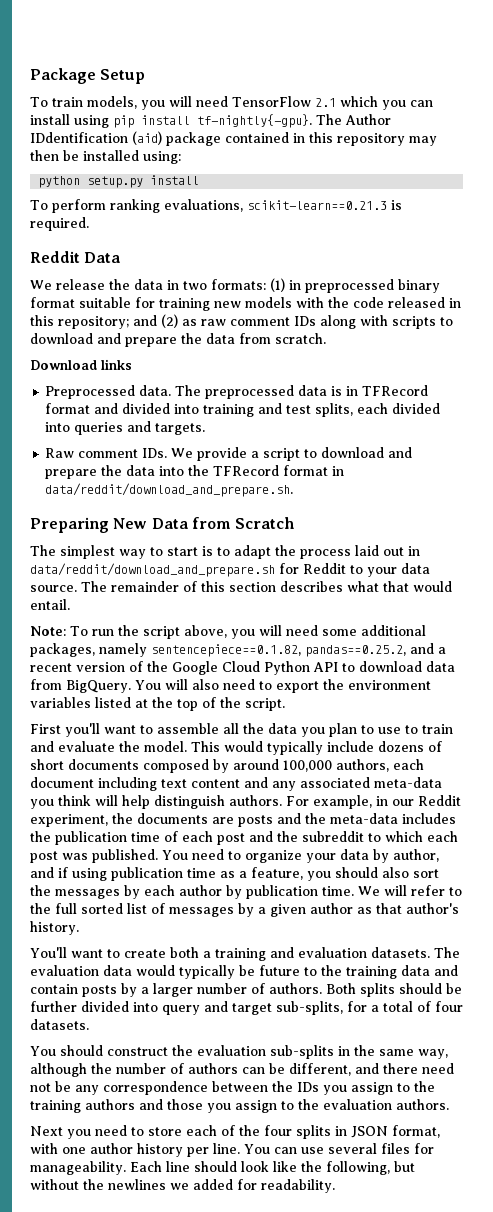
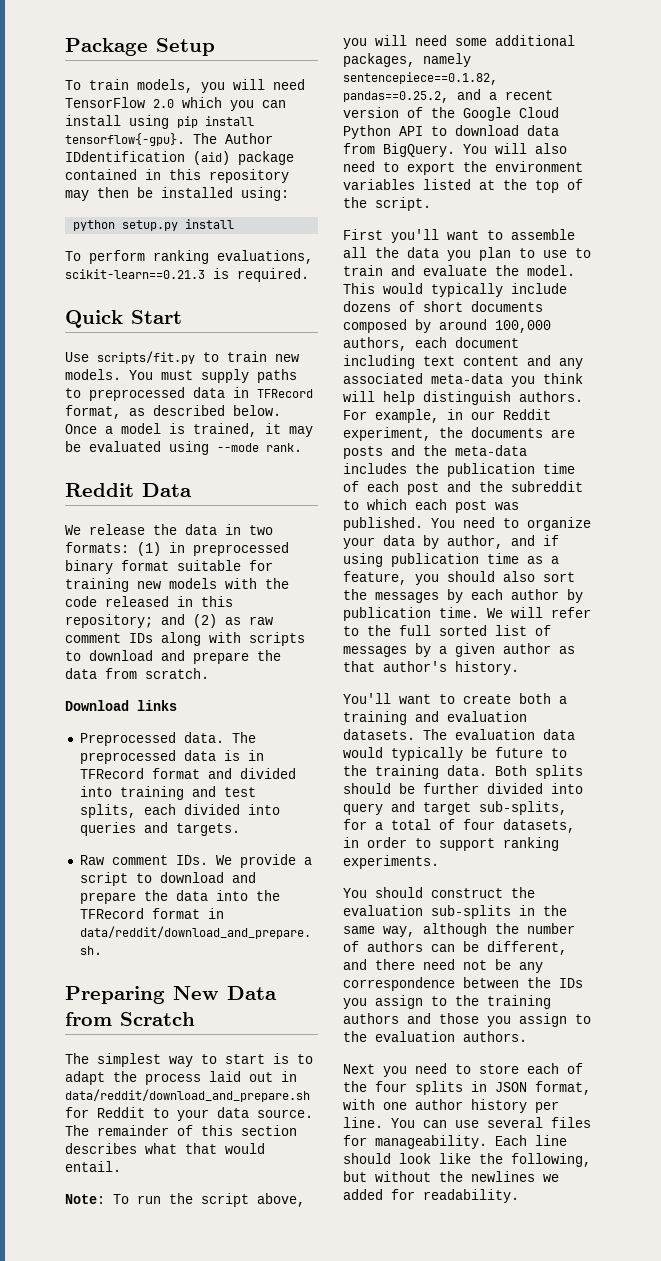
- To train models, you will need TensorFlow 2.1 which you can install using pip install tf-nightly{-gpu}.
+ To train models, you will need TensorFlow 2.0 which you can install using pip install tensorflow{-gpu}.
+ Quick Start
+ Use scripts/fit.py to train new models. You must supply paths to preprocessed data in TFRecord format, as described below. Once a model is trained, it may be evaluated using --mode rank.
- The evaluation data would typically be future to the training data and contain posts by a larger number of authors.
+ The evaluation data would typically be future to the training data.
- Both splits should be further divided into query and target sub-splits, for a total of four datasets.
+ Both splits should be further divided into query and target sub-splits, for a total of four datasets, in order to support ranking experiments.

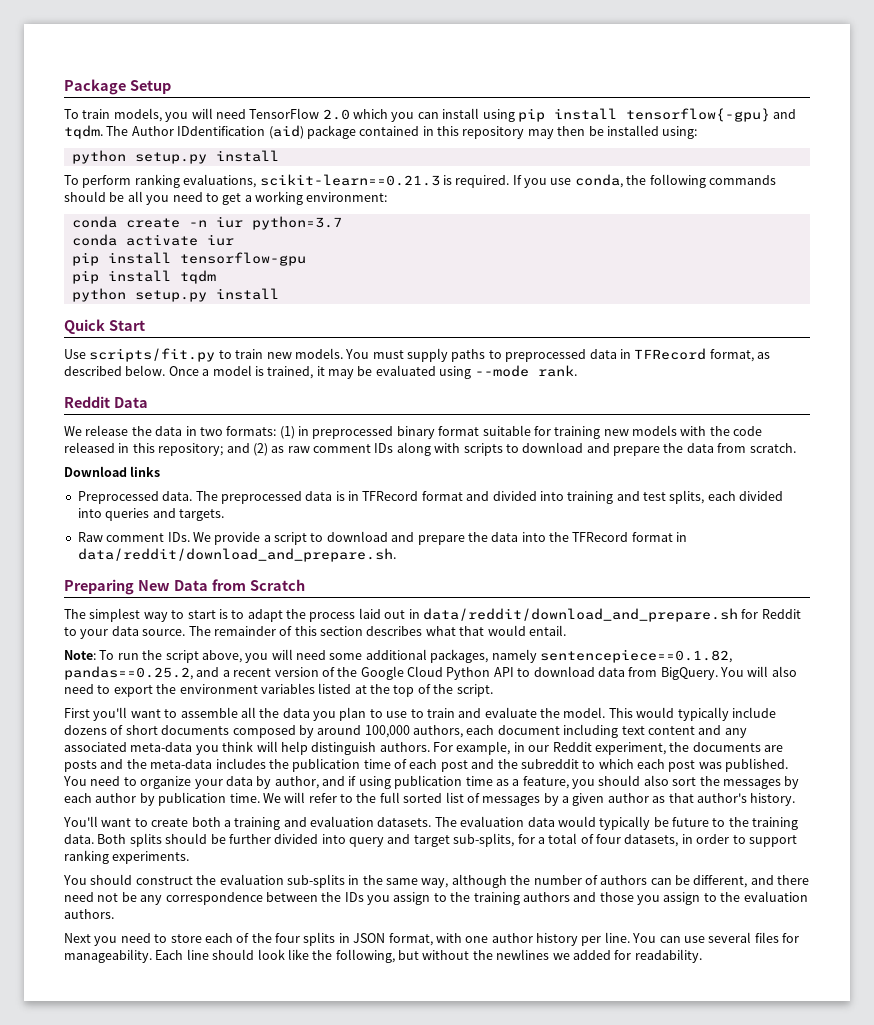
- To train models, you will need TensorFlow 2.0 which you can install using pip install tensorflow{-gpu}.
+ To train models, you will need TensorFlow 2.0 which you can install using pip install tensorflow{-gpu} and tqdm.
+ If you use conda, the following commands should be all you need to get a working environment:
+ conda create -n iur python=3.7
+ conda activate iur
+ pip install tensorflow-gpu
+ pip install tqdm
+ python setup.py install

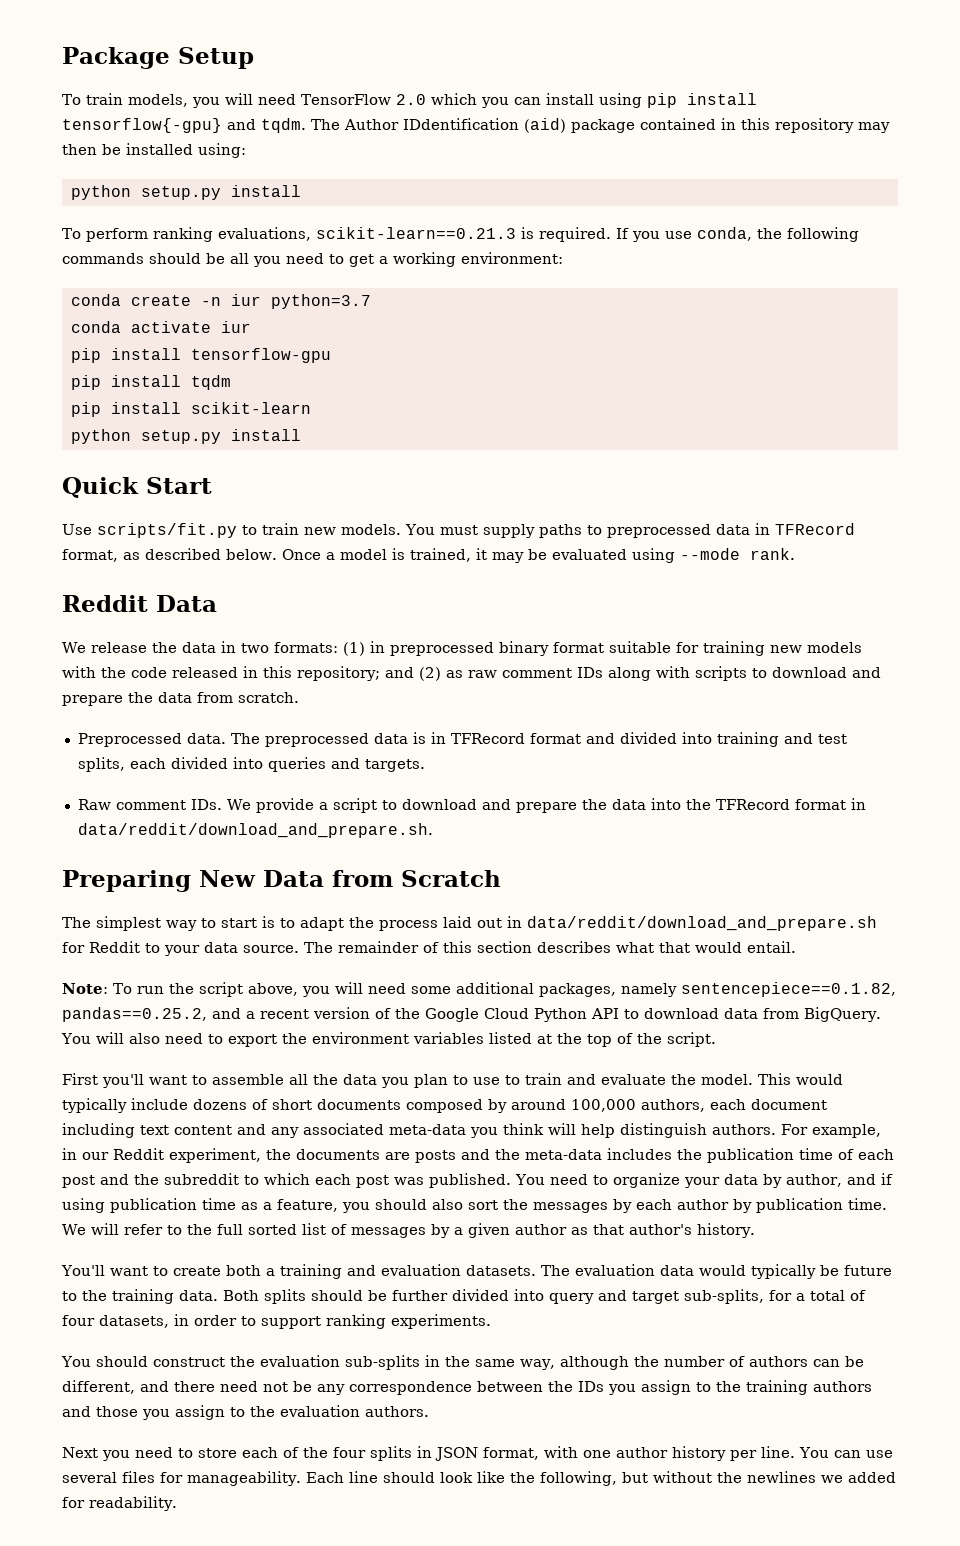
+ pip install scikit-learn
- Download links

